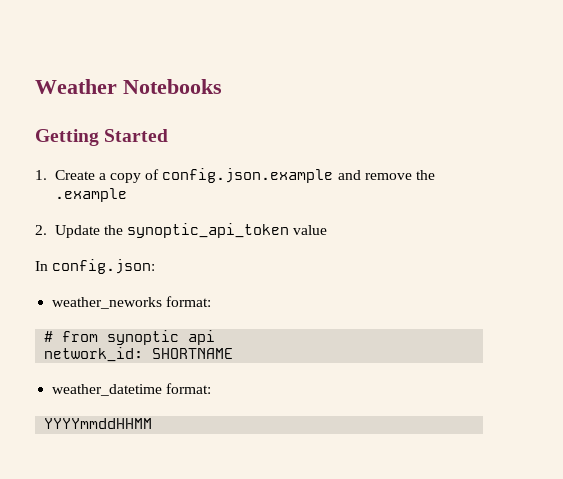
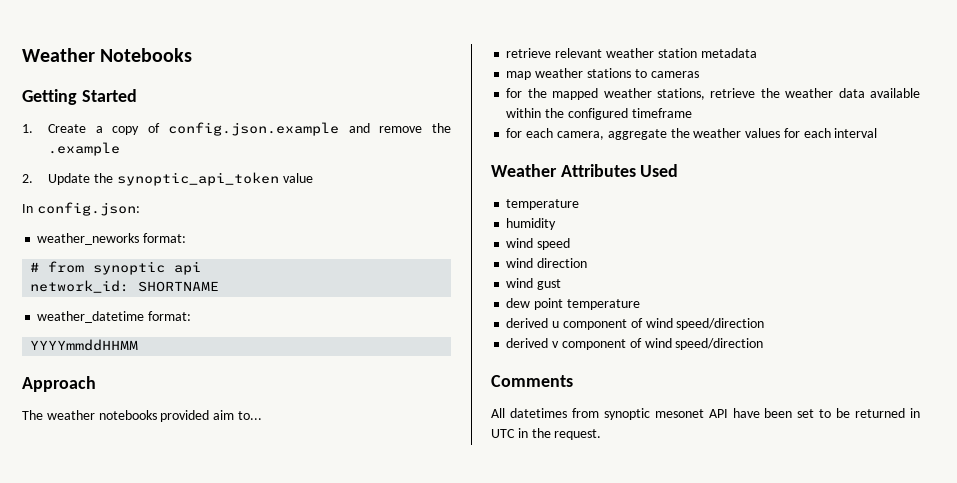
+ Approach
+ The weather notebooks provided aim to...
+ retrieve relevant weather station metadata
+ map weather stations to cameras
+ for the mapped weather stations, retrieve the weather data available within the configured timeframe
+ for each camera, aggregate the weather values for each interval
+ Weather Attributes Used
+ temperature
+ humidity
+ wind speed
+ wind direction
+ wind gust
+ dew point temperature
+ derived u component of wind speed/direction
+ derived v component of wind speed/direction
+ Comments
+ All datetimes from synoptic mesonet API have been set to be returned in UTC in the request.

